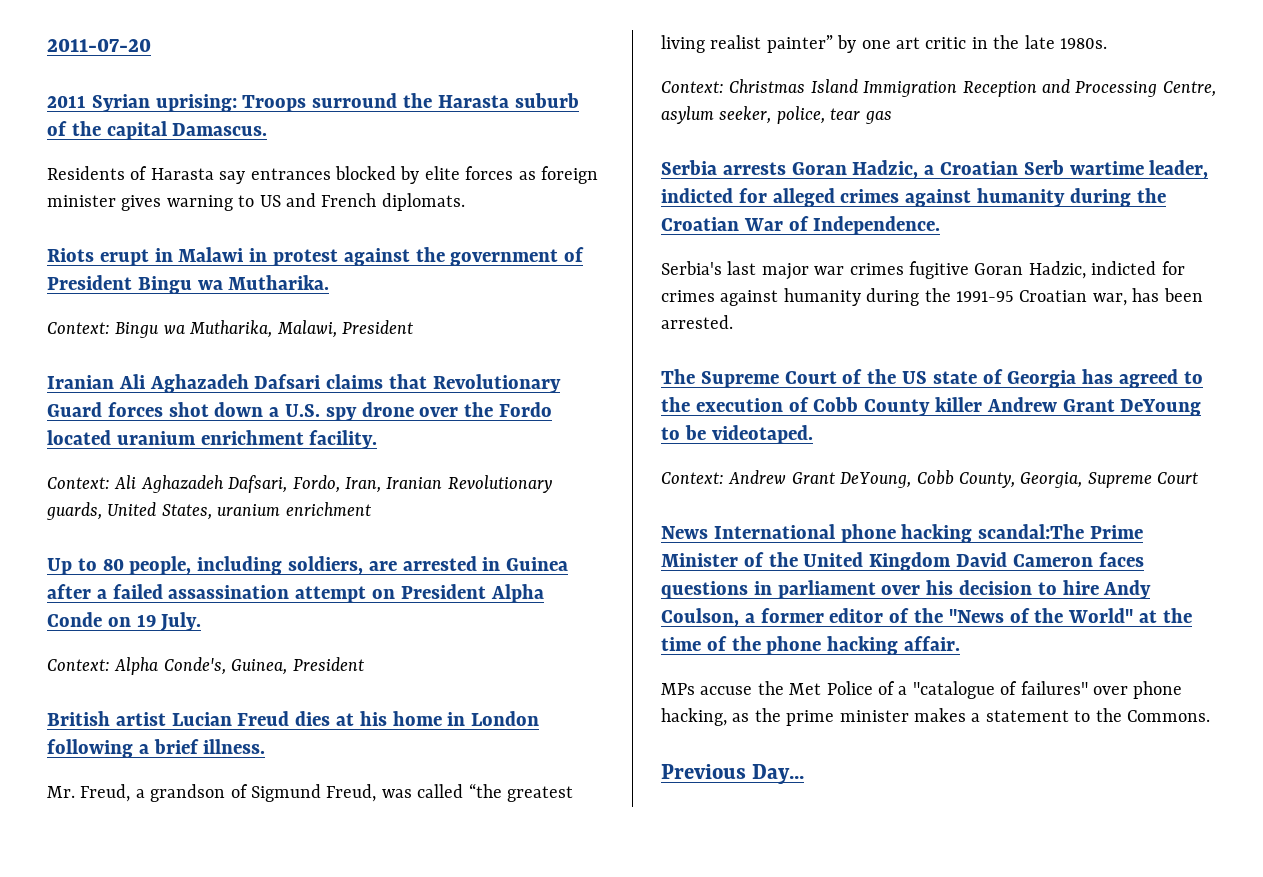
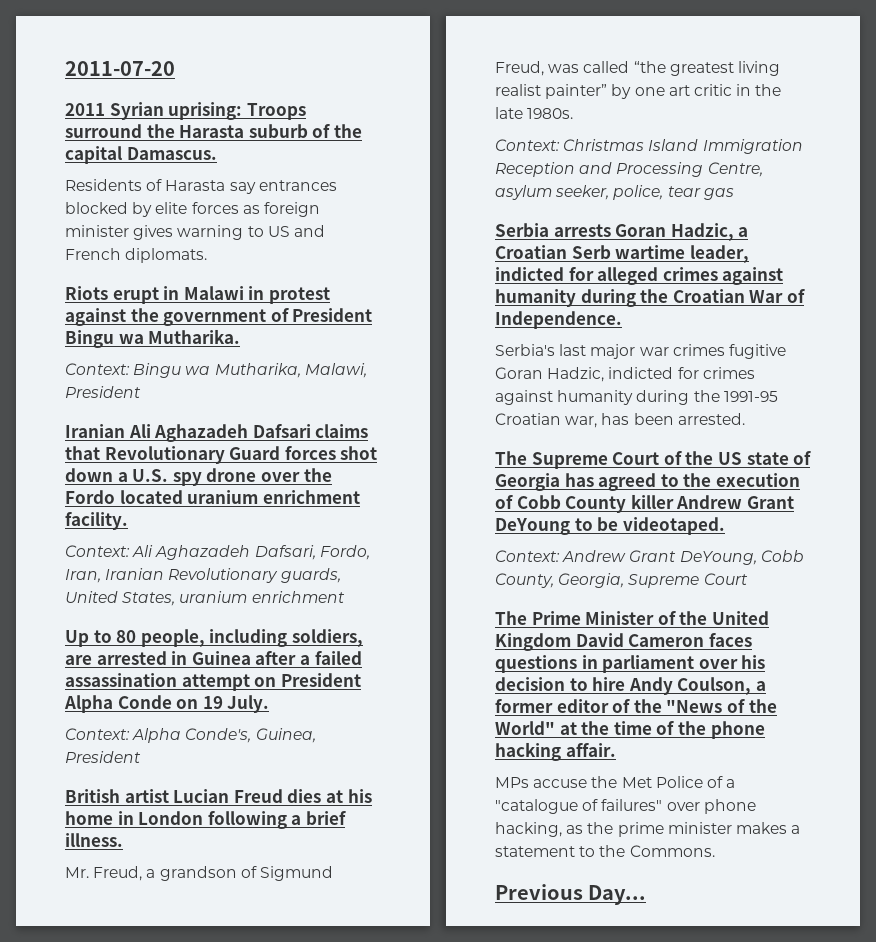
- News International phone hacking scandal:The Prime Minister of the United Kingdom David Cameron faces questions in parliament over his decision to hire Andy Coulson, a former editor of the ''News of the World'' at the time of the phone hacking affair.
+ The Prime Minister of the United Kingdom David Cameron faces questions in parliament over his decision to hire Andy Coulson, a former editor of the "News of the World" at the time of the phone hacking affair.

